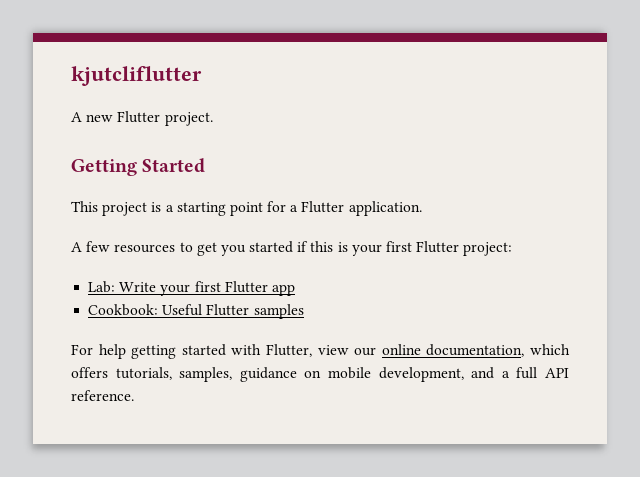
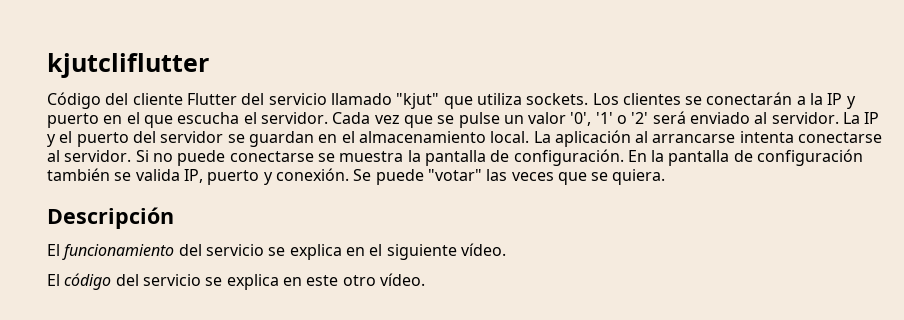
- A new Flutter project.
- Getting Started
- This project is a starting point for a Flutter application.
- A few resources to get you started if this is your first Flutter project:
- Lab: Write your first Flutter app
- Cookbook: Useful Flutter samples
- For help getting started with Flutter, view our online documentation, which offers tutorials, samples, guidance on mobile development, and a full API reference.
+ Código del cliente Flutter del servicio llamado "kjut" que utiliza sockets. Los clientes se conectarán a la IP y puerto en el que escucha el servidor. Cada vez que se pulse un valor '0', '1' o '2' será enviado al servidor. La IP y el puerto del servidor se guardan en el almacenamiento local. La aplicación al arrancarse intenta conectarse al servidor. Si no puede conectarse se muestra la pantalla de configuración. En la pantalla de configuración también se valida IP, puerto y conexión. Se puede "votar" las veces que se quiera.
+ Descripción
+ El funcionamiento del servicio se explica en el siguiente vídeo.
+ El código del servicio se explica en este otro vídeo.

